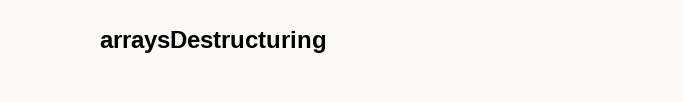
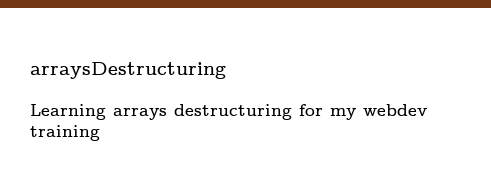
+ Learning arrays destructuring for my webdev training

